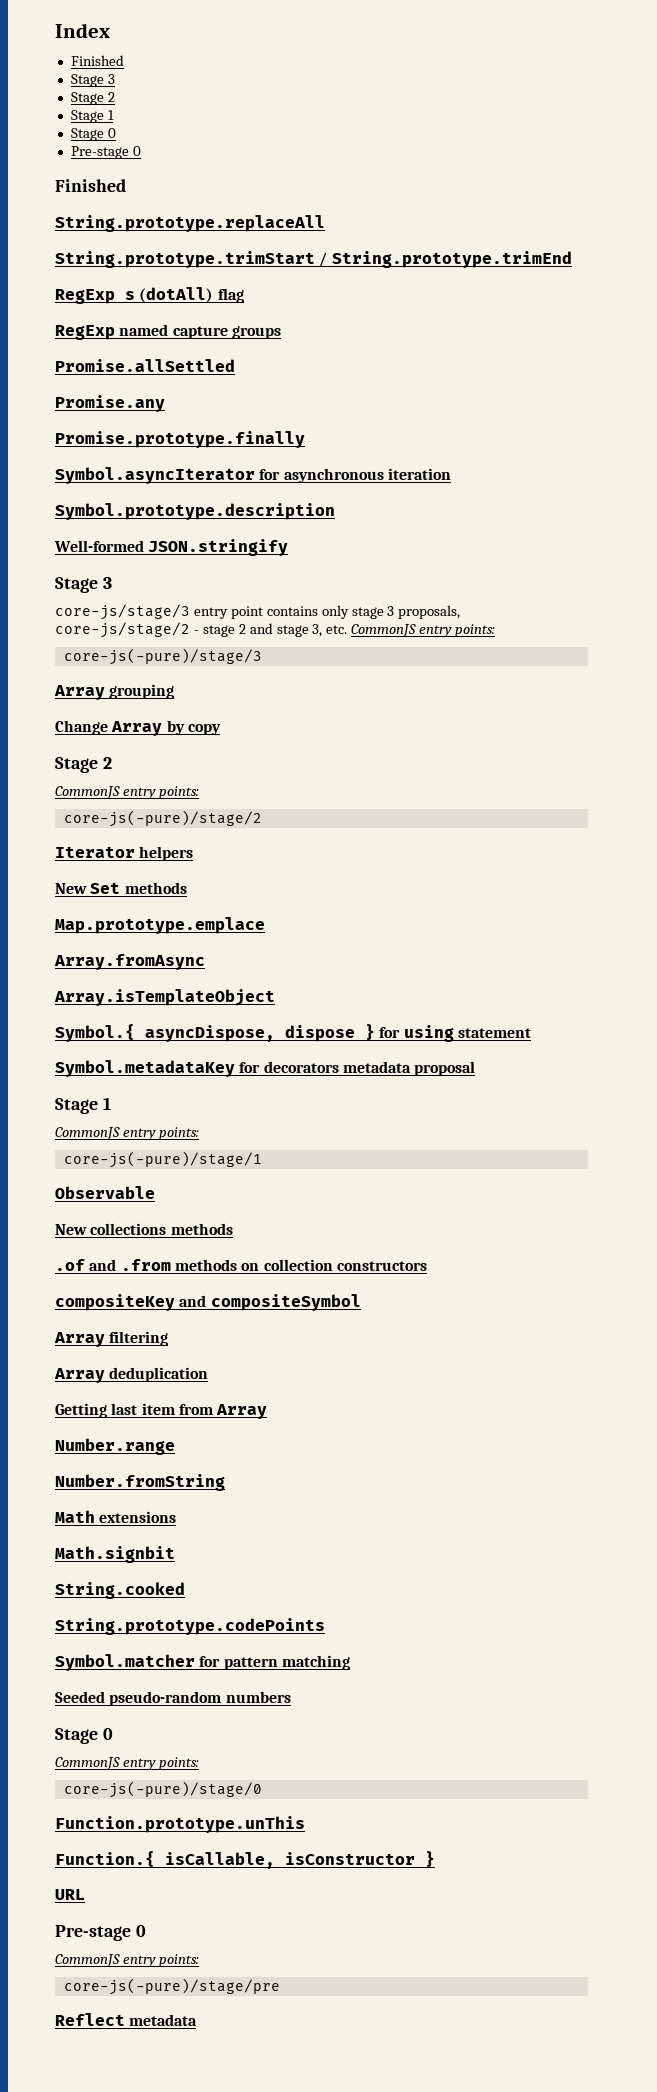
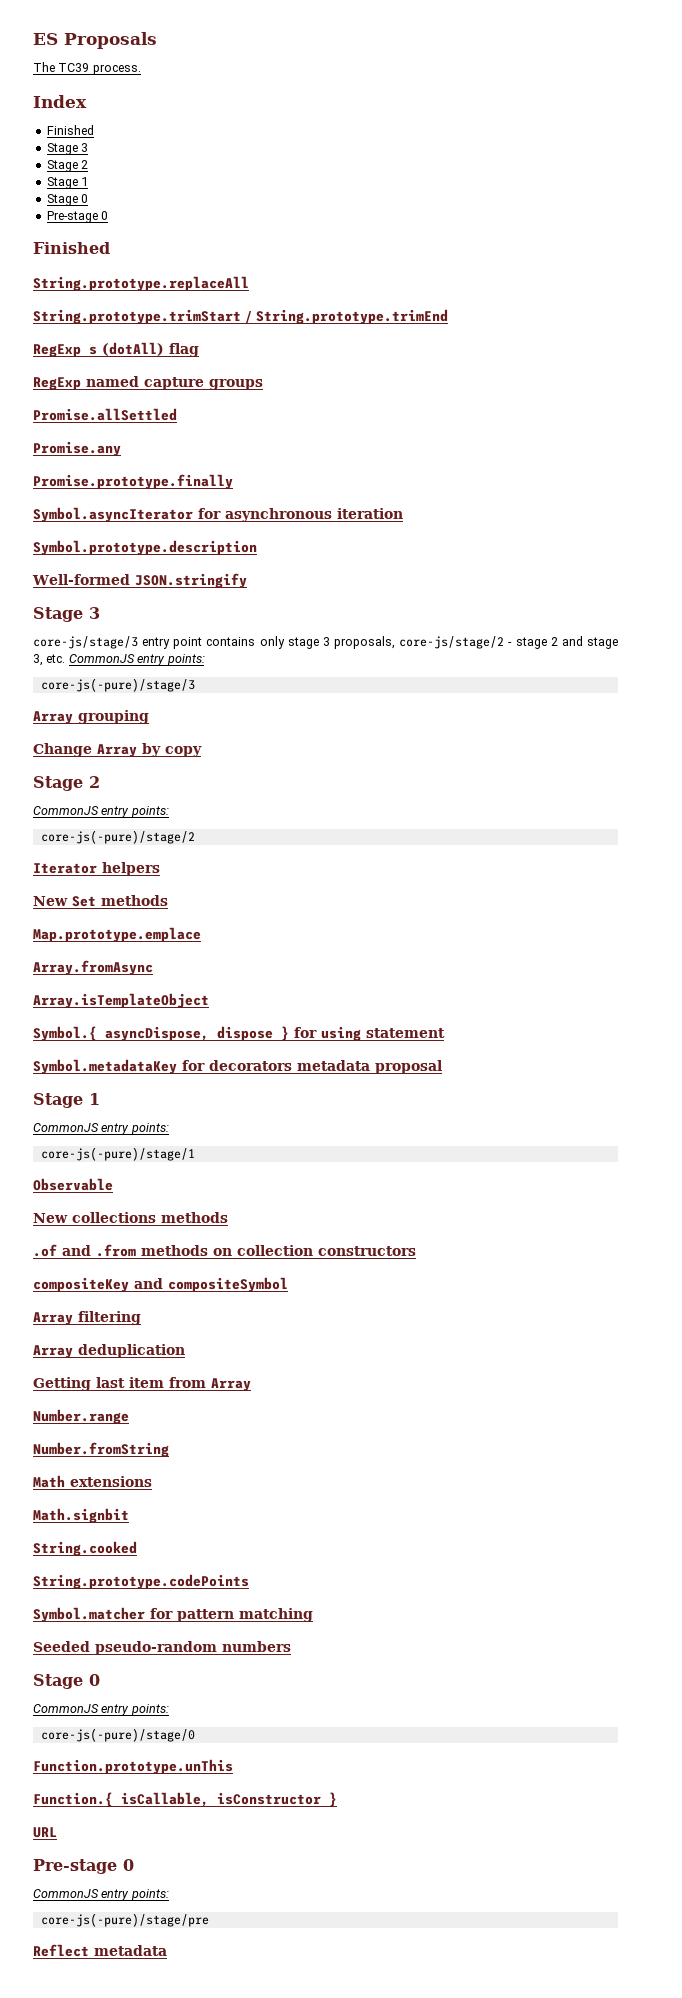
+ ES Proposals
+ The TC39 process.

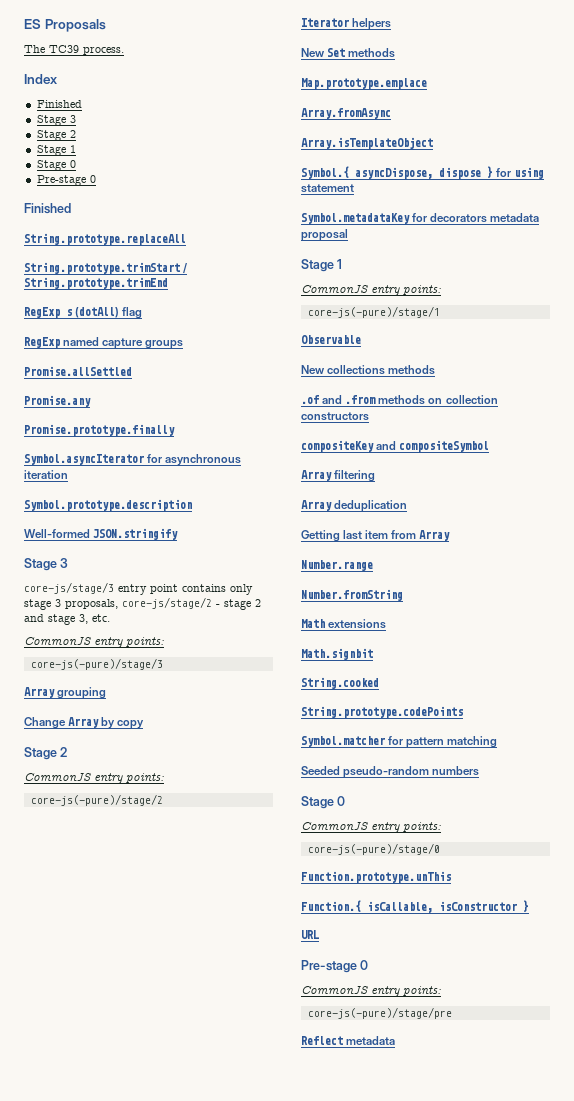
- core-js/stage/3 entry point contains only stage 3 proposals, core-js/stage/2 - stage 2 and stage 3, etc. CommonJS entry points:
+ core-js/stage/3 entry point contains only stage 3 proposals, core-js/stage/2 - stage 2 and stage 3, etc.
+ CommonJS entry points:

